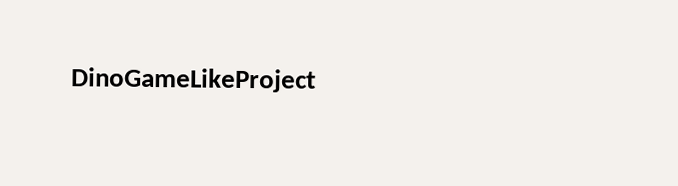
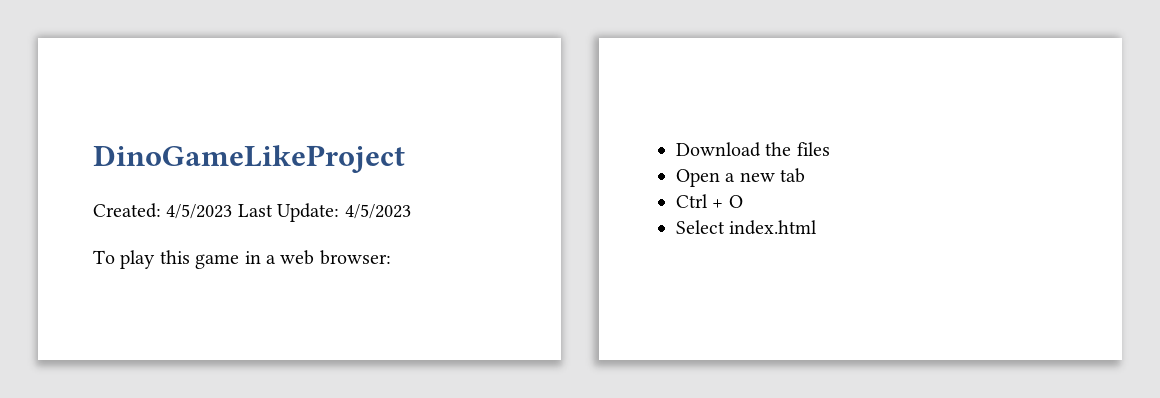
+ Created: 4/5/2023 Last Update: 4/5/2023
+ To play this game in a web browser:
+ Download the files
+ Open a new tab
+ Ctrl + O
+ Select index.html

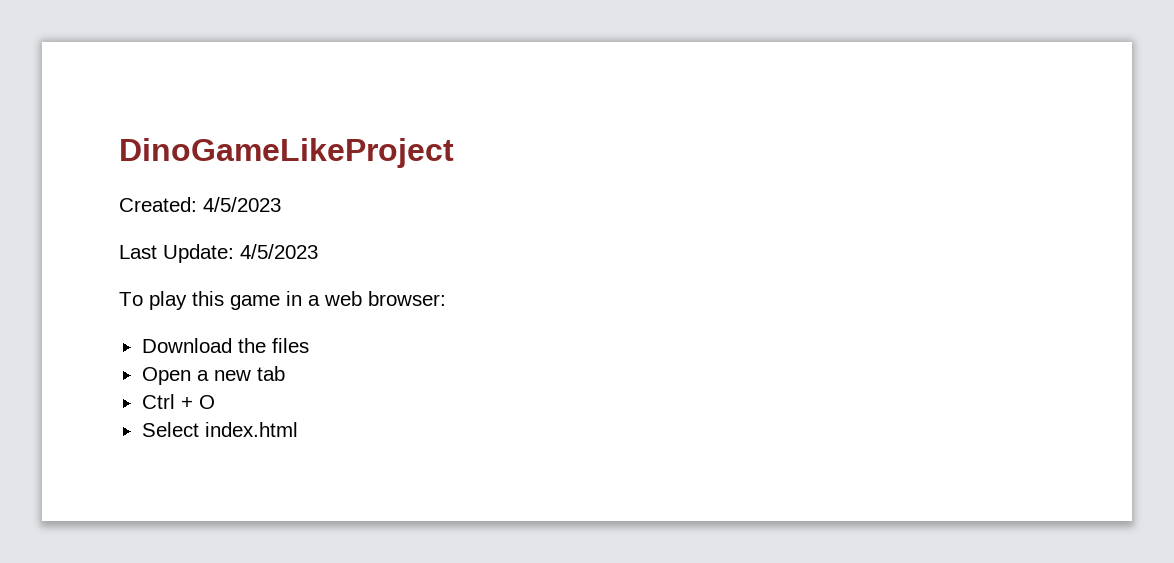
- Created: 4/5/2023 Last Update: 4/5/2023
+ Created: 4/5/2023
+ Last Update: 4/5/2023

